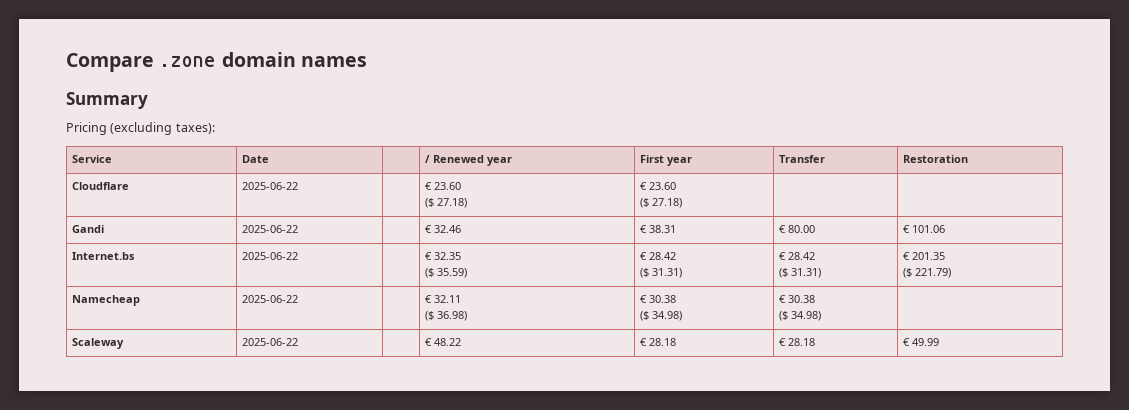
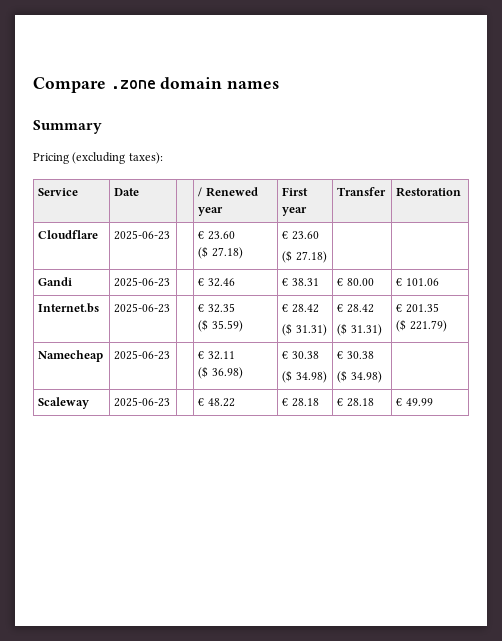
- Cloudflare | 2025-06-22 | | € 23.60
+ Cloudflare | 2025-06-23 | | € 23.60
- Gandi | 2025-06-22 | | € 32.46 | € 38.31 | € 80.00 | € 101.06
+ Gandi | 2025-06-23 | | € 32.46 | € 38.31 | € 80.00 | € 101.06
- Internet.bs | 2025-06-22 | | € 32.35
+ Internet.bs | 2025-06-23 | | € 32.35
- Namecheap | 2025-06-22 | | € 32.11
+ Namecheap | 2025-06-23 | | € 32.11
- Scaleway | 2025-06-22 | | € 48.22 | € 28.18 | € 28.18 | € 49.99
+ Scaleway | 2025-06-23 | | € 48.22 | € 28.18 | € 28.18 | € 49.99

